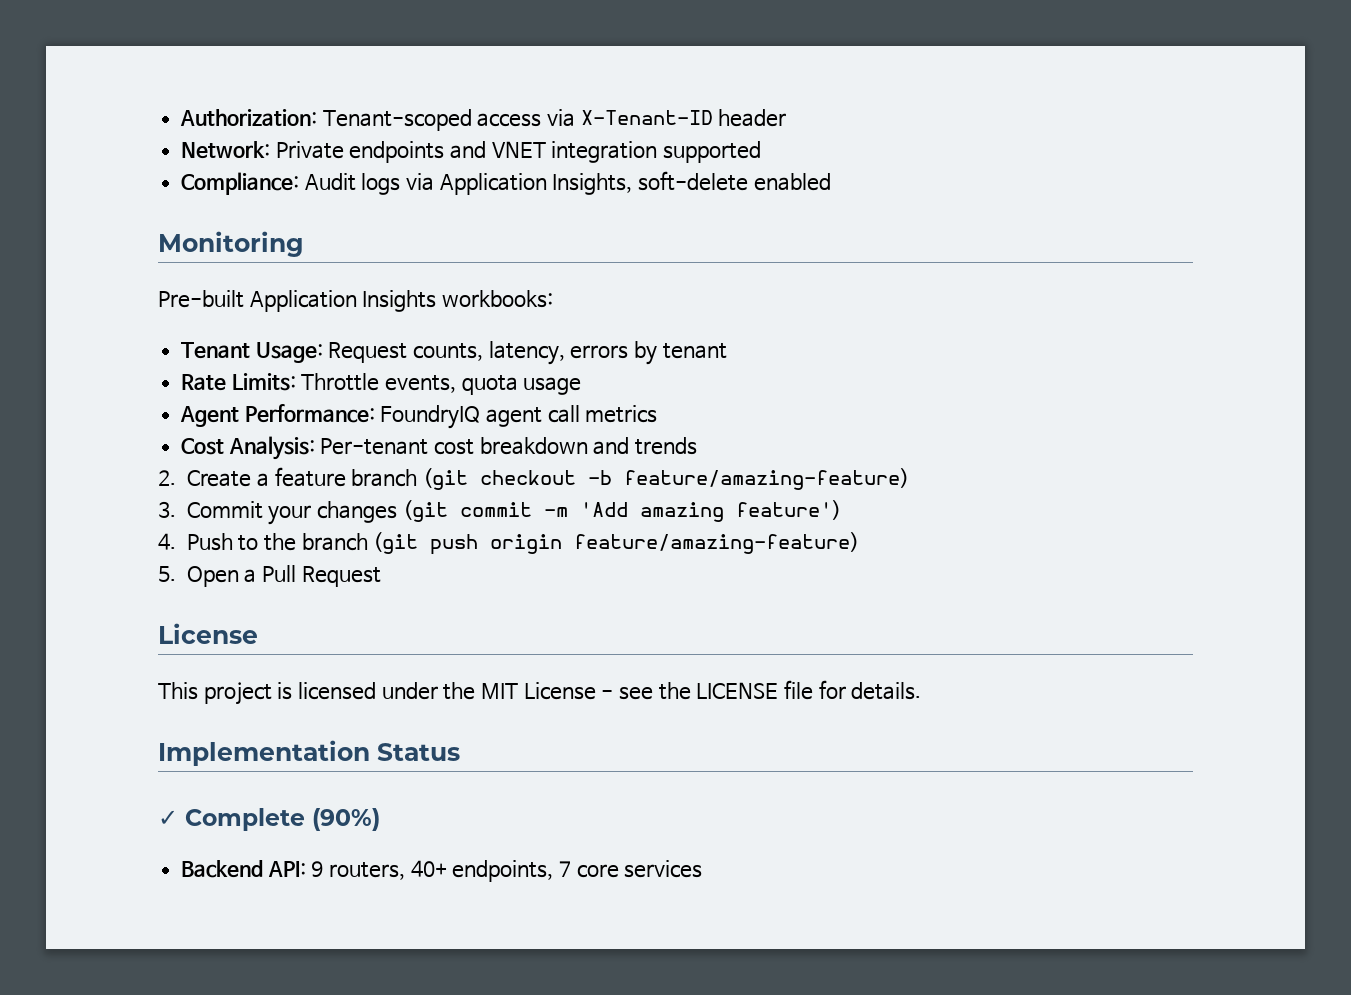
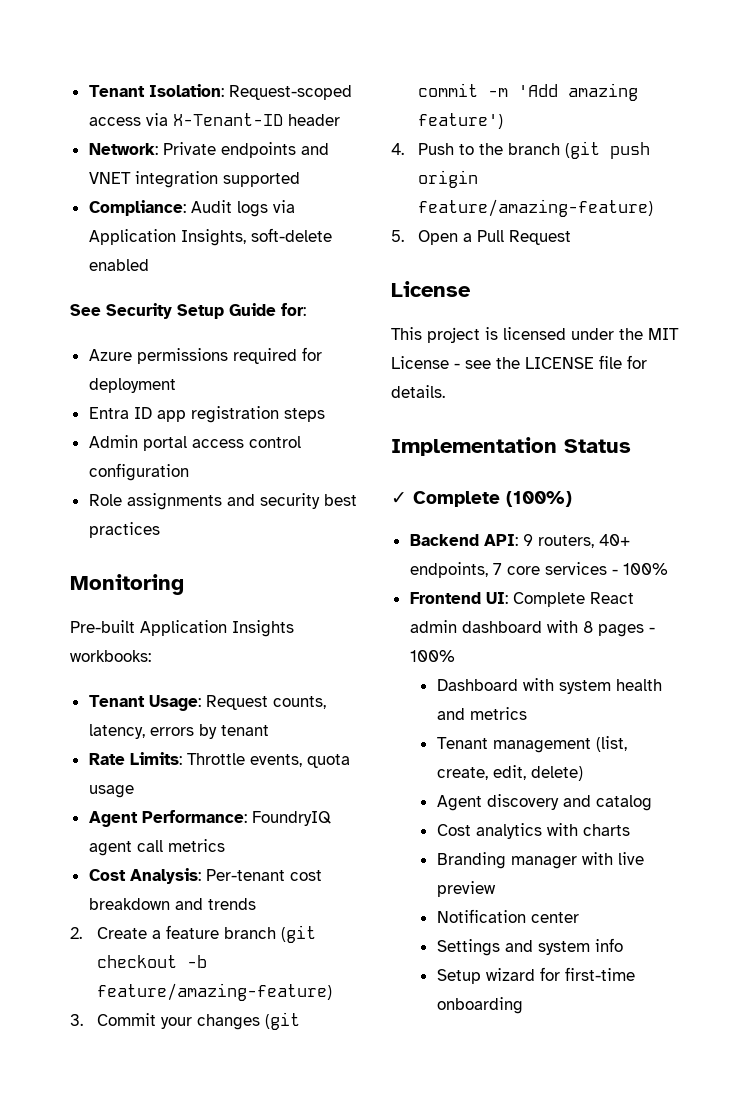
- Authorization: Tenant-scoped access via X-Tenant-ID header
+ Tenant Isolation: Request-scoped access via X-Tenant-ID header
+ See Security Setup Guide for:
+ Azure permissions required for deployment
+ Entra ID app registration steps
+ Admin portal access control configuration
+ Role assignments and security best practices
- ✓ Complete (90%)
+ ✓ Complete (100%)
- Backend API: 9 routers, 40+ endpoints, 7 core services
+ Backend API: 9 routers, 40+ endpoints, 7 core services - 100%
+ Frontend UI: Complete React admin dashboard with 8 pages - 100%
+ Dashboard with system health and metrics
+ Tenant management (list, create, edit, delete)
+ Agent discovery and catalog
+ Cost analytics with charts
+ Branding manager with live preview
+ Notification center
+ Settings and system info
+ Setup wizard for first-time onboarding

